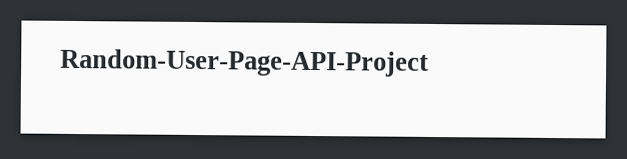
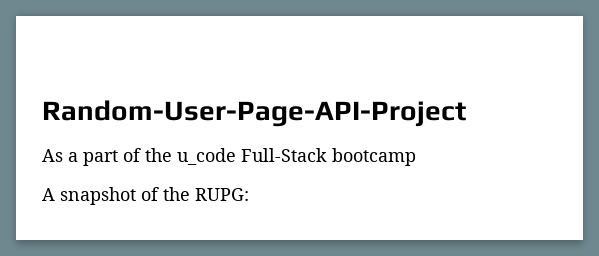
+ As a part of the u_code Full-Stack bootcamp
+ A snapshot of the RUPG:

